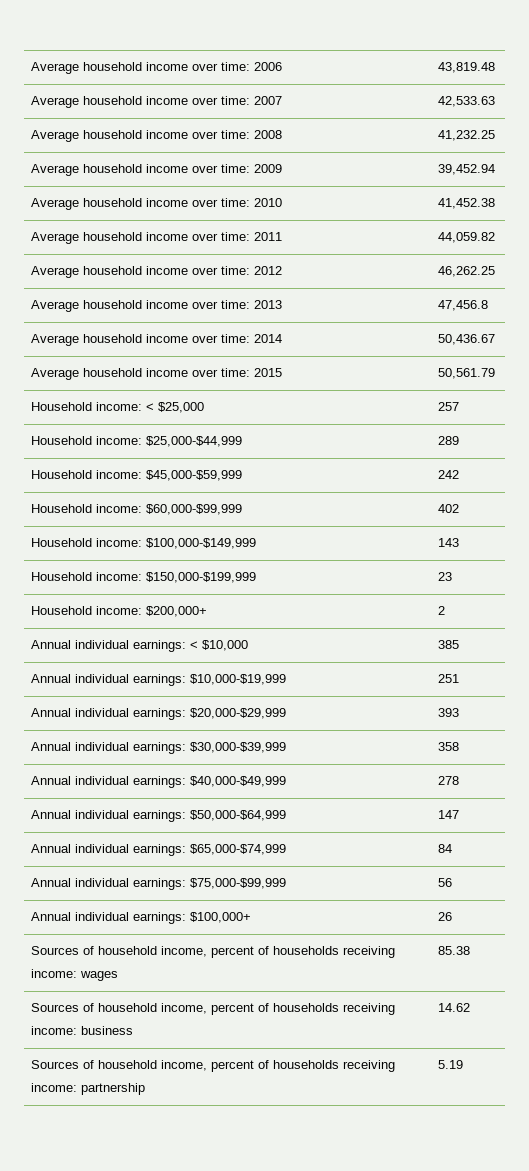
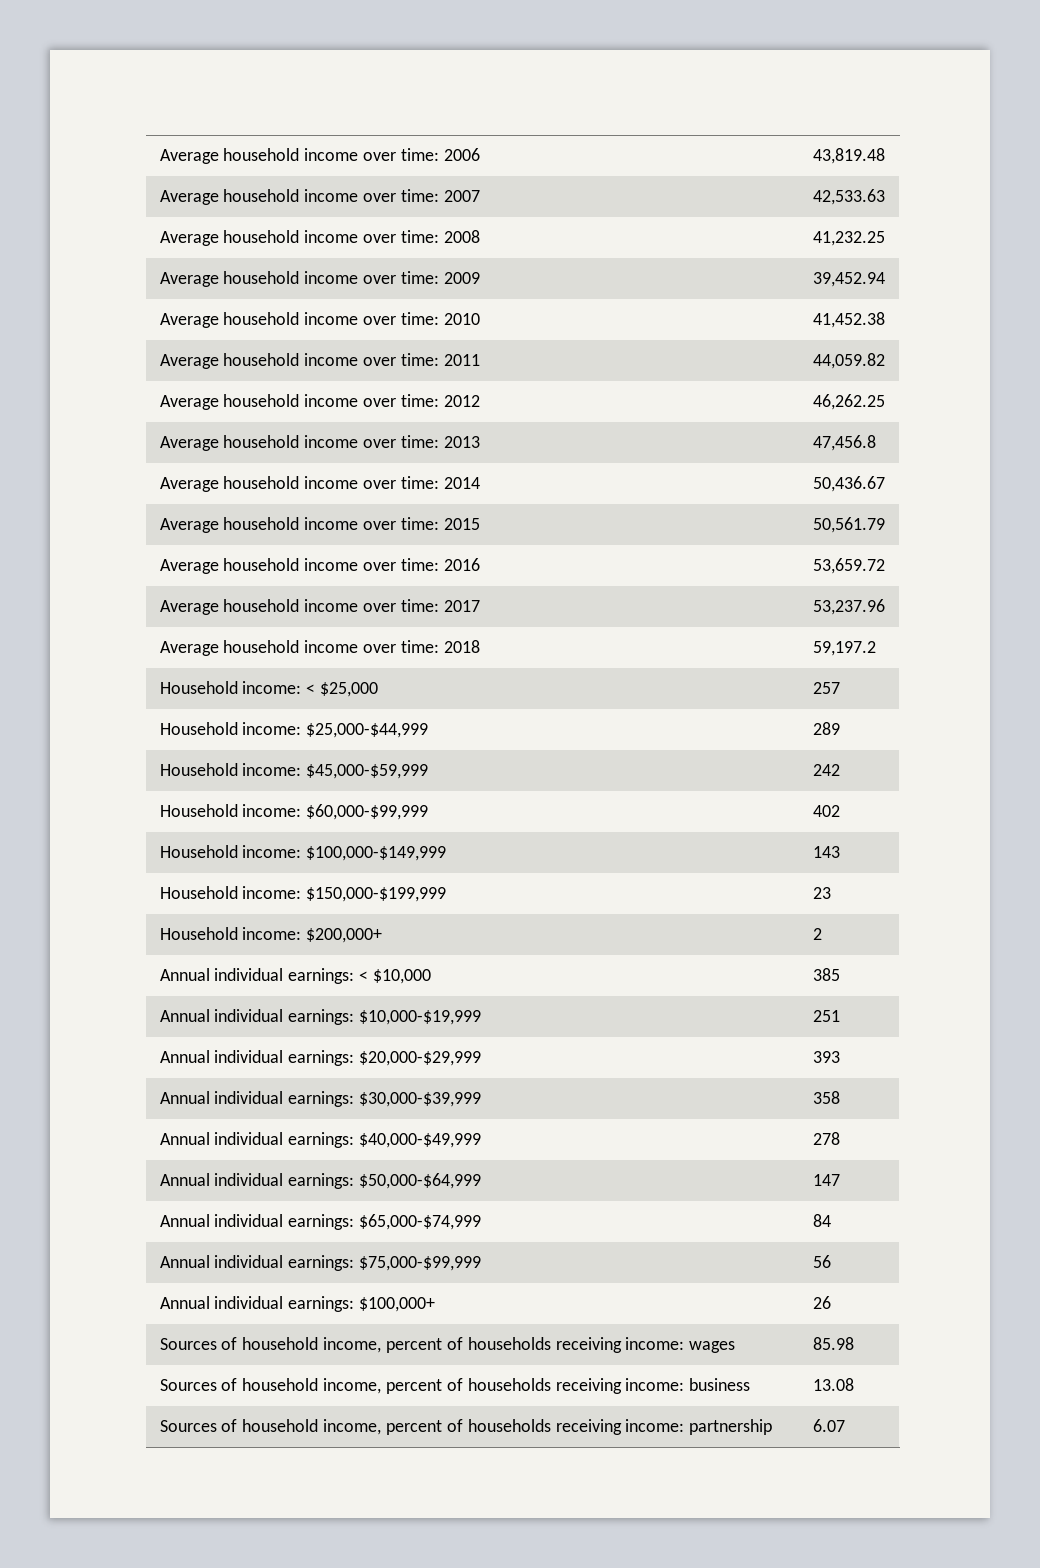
+ Average household income over time: 2016 | 53,659.72
+ Average household income over time: 2017 | 53,237.96
+ Average household income over time: 2018 | 59,197.2
- Sources of household income, percent of households receiving income: wages | 85.38
+ Sources of household income, percent of households receiving income: wages | 85.98
- Sources of household income, percent of households receiving income: business | 14.62
+ Sources of household income, percent of households receiving income: business | 13.08
- Sources of household income, percent of households receiving income: partnership | 5.19
+ Sources of household income, percent of households receiving income: partnership | 6.07

